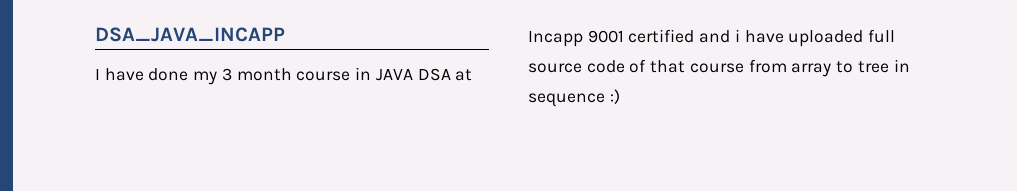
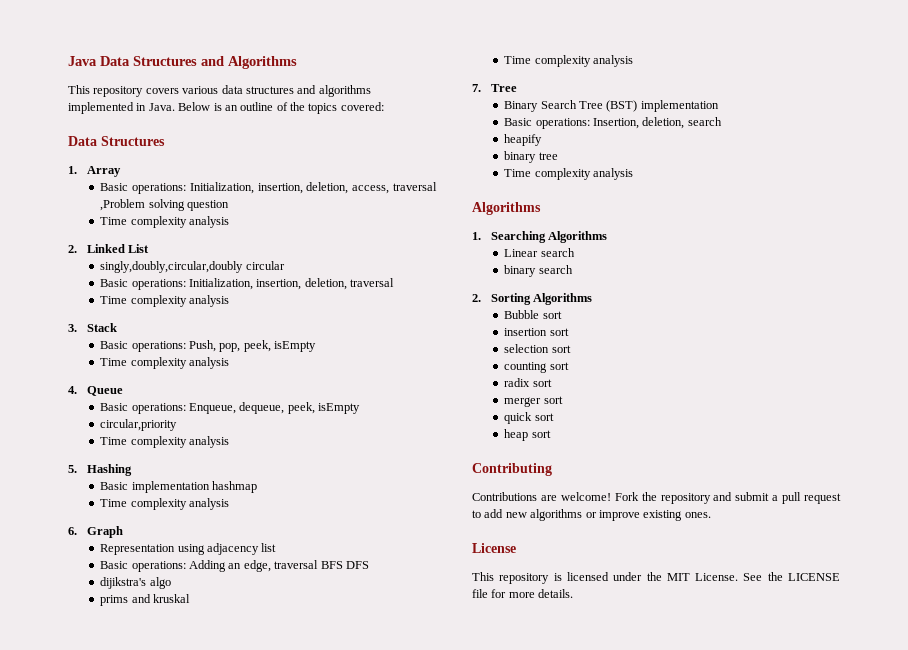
- DSA_JAVA_INCAPP
- I have done my 3 month course in JAVA DSA at Incapp 9001 certified and i have uploaded full source code of that course from array to tree in sequence :)
+ Java Data Structures and Algorithms
+ This repository covers various data structures and algorithms implemented in Java. Below is an outline of the topics covered:
+ Data Structures
+ 1. Array
+ Basic operations: Initialization, insertion, deletion, access, traversal ,Problem solving question
+ Time complexity analysis
+ 2. Linked List
+ singly,doubly,circular,doubly circular
+ Basic operations: Initialization, insertion, deletion, traversal
+ Time complexity analysis
+ 3. Stack
+ Basic operations: Push, pop, peek, isEmpty
+ Time complexity analysis
+ 4. Queue
+ Basic operations: Enqueue, dequeue, peek, isEmpty
+ circular,priority
+ Time complexity analysis
+ 5. Hashing
+ Basic implementation hashmap
+ Time complexity analysis
+ 6. Graph
+ Representation using adjacency list
+ Basic operations: Adding an edge, traversal BFS DFS
+ dijikstra's algo
+ prims and kruskal
+ Time complexity analysis
+ 7. Tree
+ Binary Search Tree (BST) implementation
+ Basic operations: Insertion, deletion, search
+ heapify
+ binary tree
+ Time complexity analysis
+ Algorithms
+ 1. Searching Algorithms
+ Linear search
+ binary search
+ 2. Sorting Algorithms
+ Bubble sort
+ insertion sort
+ selection sort
+ counting sort
+ radix sort
+ merger sort
+ quick sort
+ heap sort
+ Contributing
+ Contributions are welcome! Fork the repository and submit a pull request to add new algorithms or improve existing ones.
+ License
+ This repository is licensed under the MIT License. See the LICENSE file for more details.

